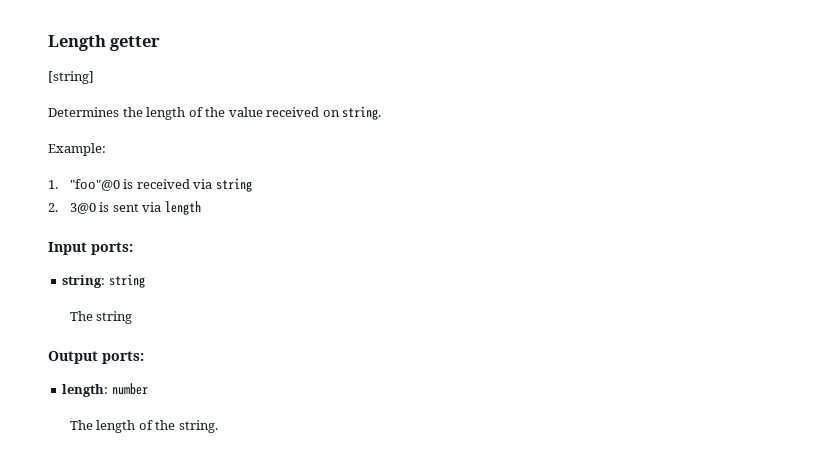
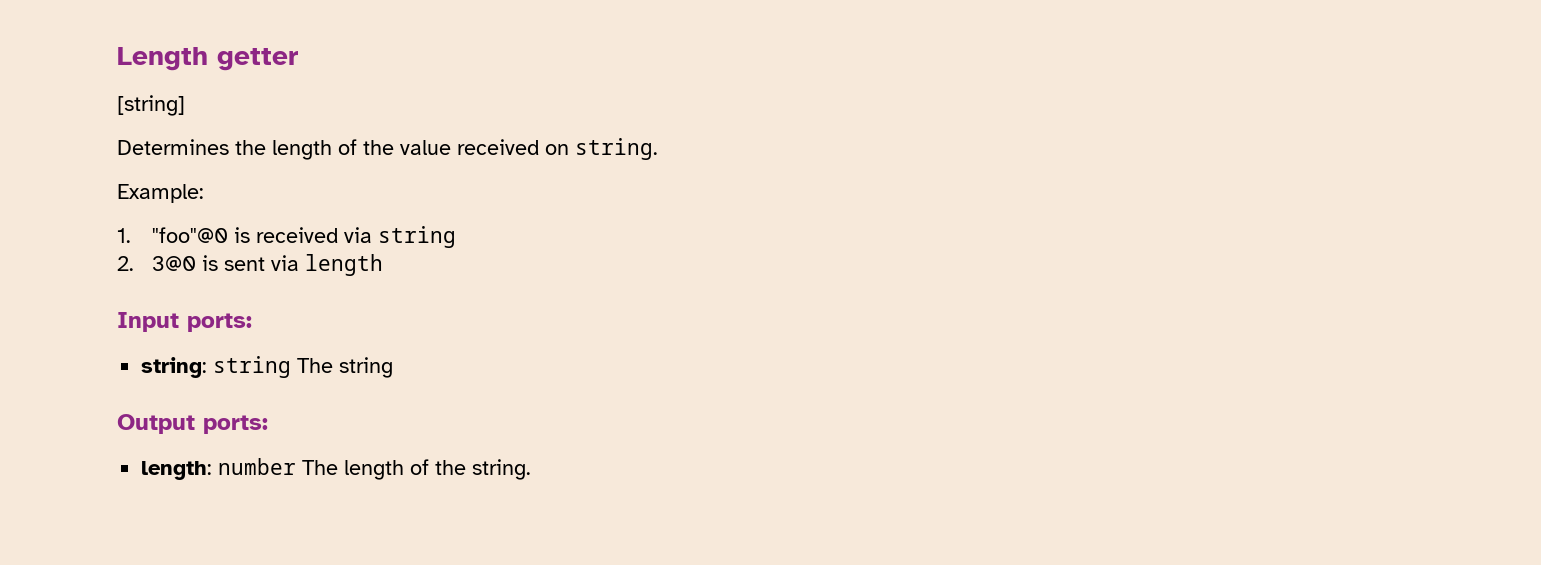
- string: string
- The string
+ string: string The string
- length: number
- The length of the string.
+ length: number The length of the string.

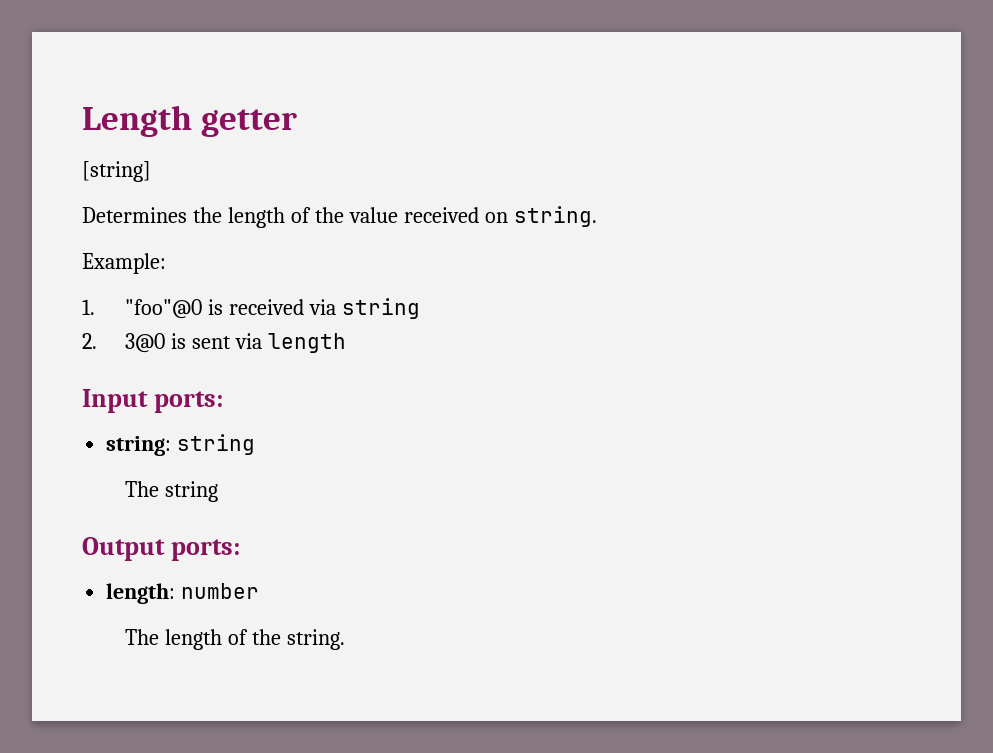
- string: string The string
+ string: string
+ The string
- length: number The length of the string.
+ length: number
+ The length of the string.

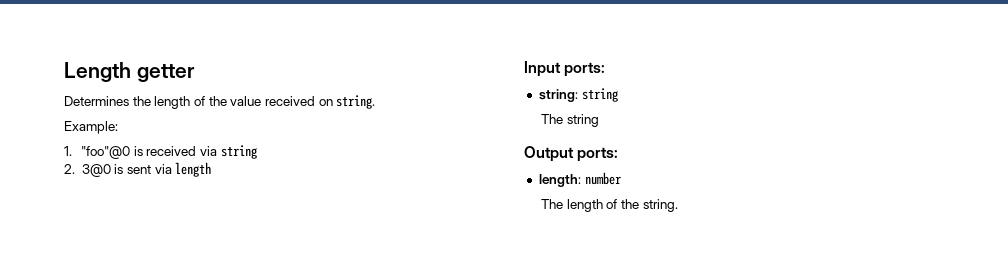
- [string]

